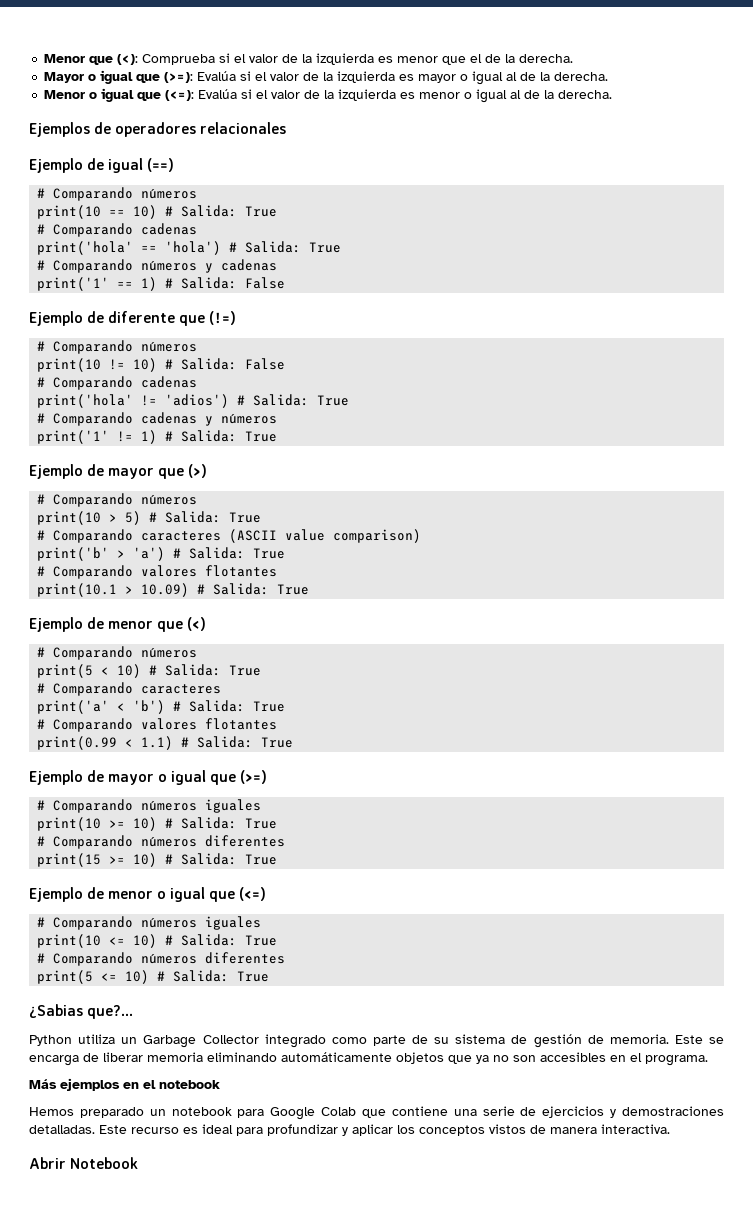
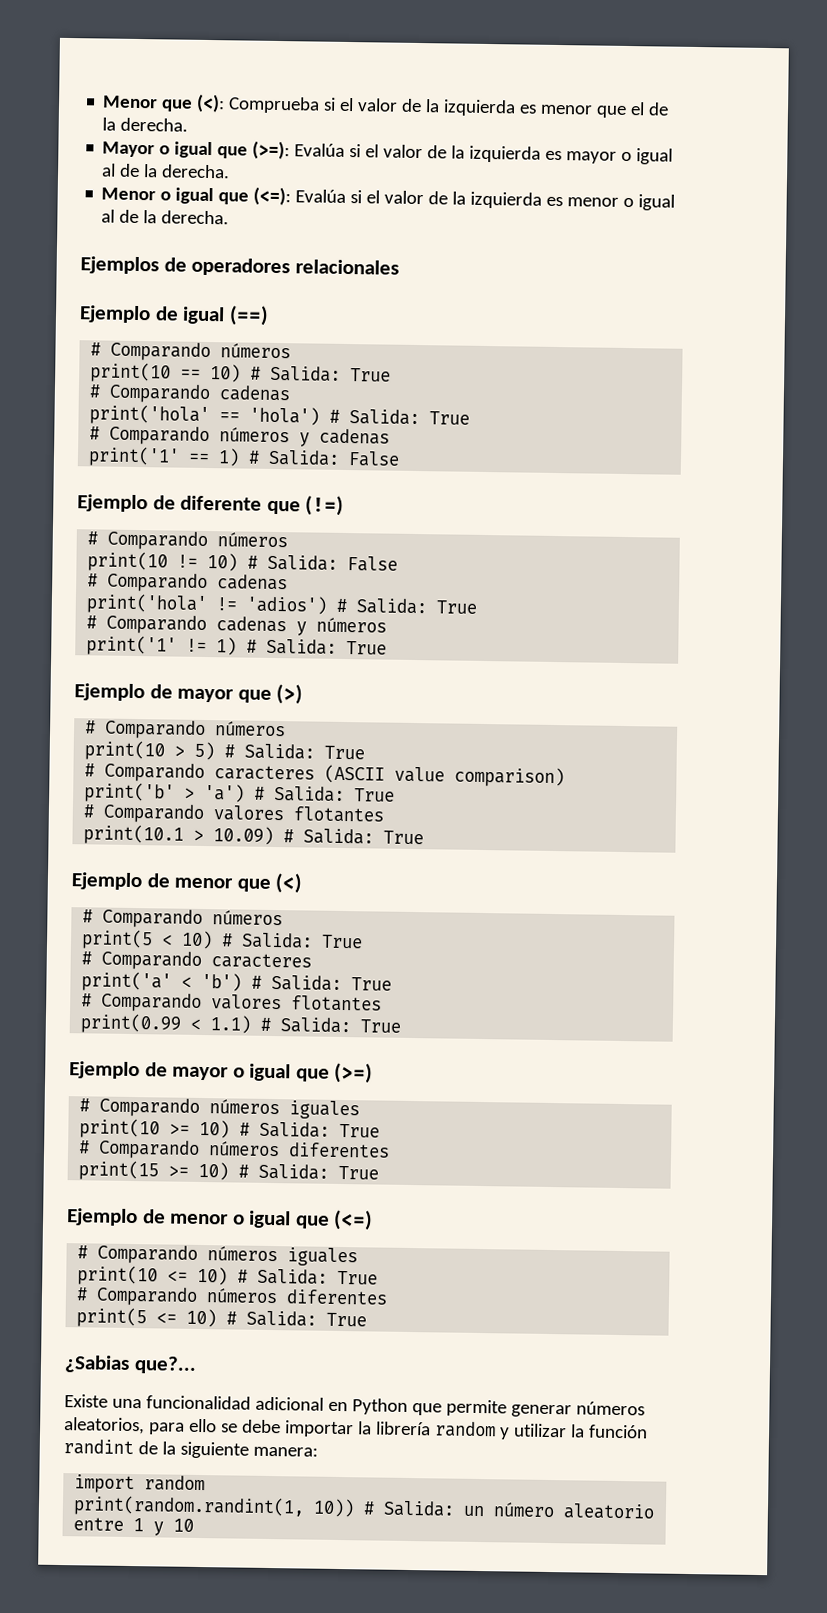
- Python utiliza un Garbage Collector integrado como parte de su sistema de gestión de memoria. Este se encarga de liberar memoria eliminando automáticamente objetos que ya no son accesibles en el programa.
- Más ejemplos en el notebook
- Hemos preparado un notebook para Google Colab que contiene una serie de ejercicios y demostraciones detalladas. Este recurso es ideal para profundizar y aplicar los conceptos vistos de manera interactiva.
- Abrir Notebook
+ Existe una funcionalidad adicional en Python que permite generar números aleatorios, para ello se debe importar la librería random y utilizar la función randint de la siguiente manera:
+ import random
+ print(random.randint(1, 10)) # Salida: un número aleatorio entre 1 y 10

